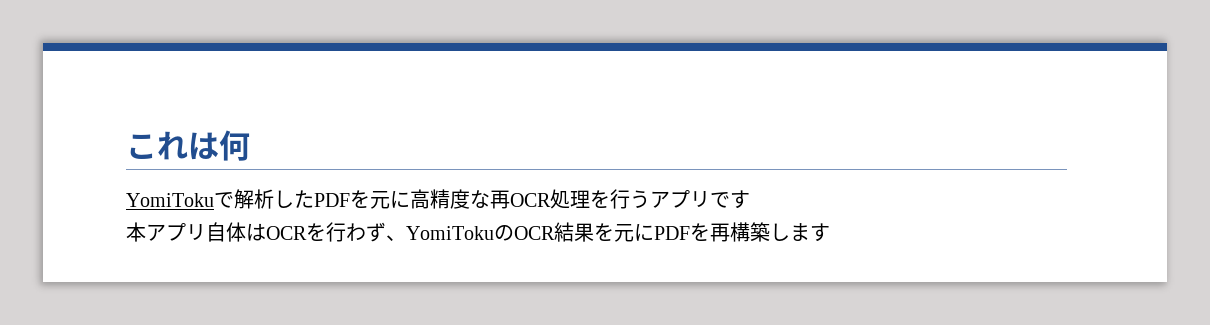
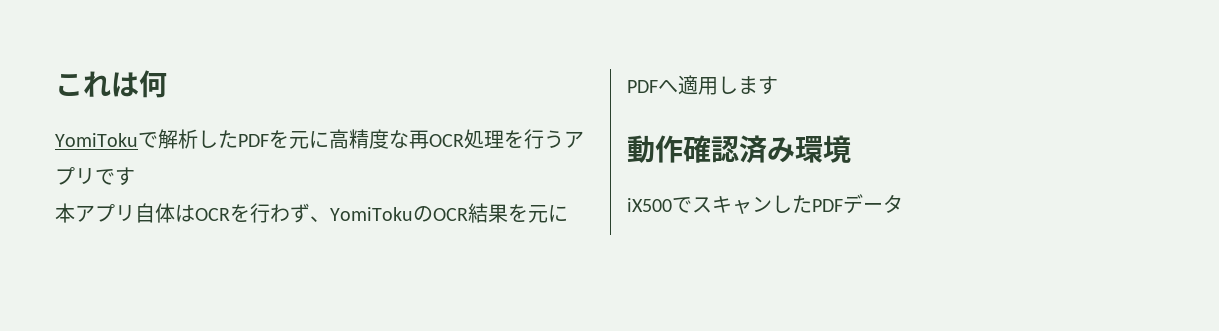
- 本アプリ自体はOCRを行わず、YomiTokuのOCR結果を元にPDFを再構築します
+ 本アプリ自体はOCRを行わず、YomiTokuのOCR結果を元にPDFへ適用します
+ 動作確認済み環境
+ iX500でスキャンしたPDFデータ

